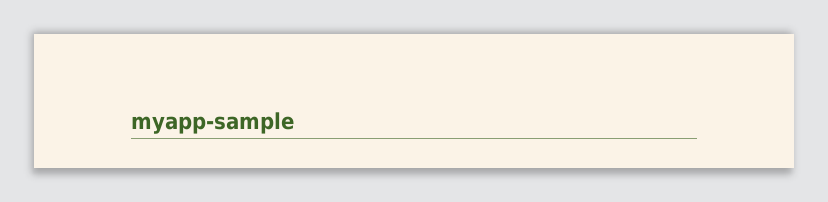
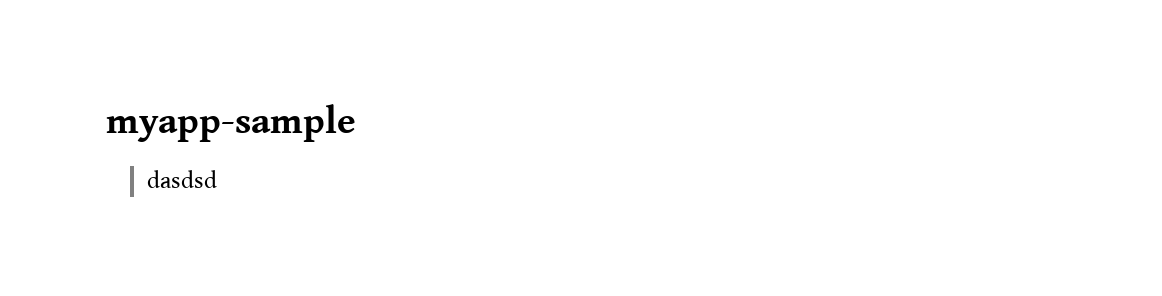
+ dasdsd

